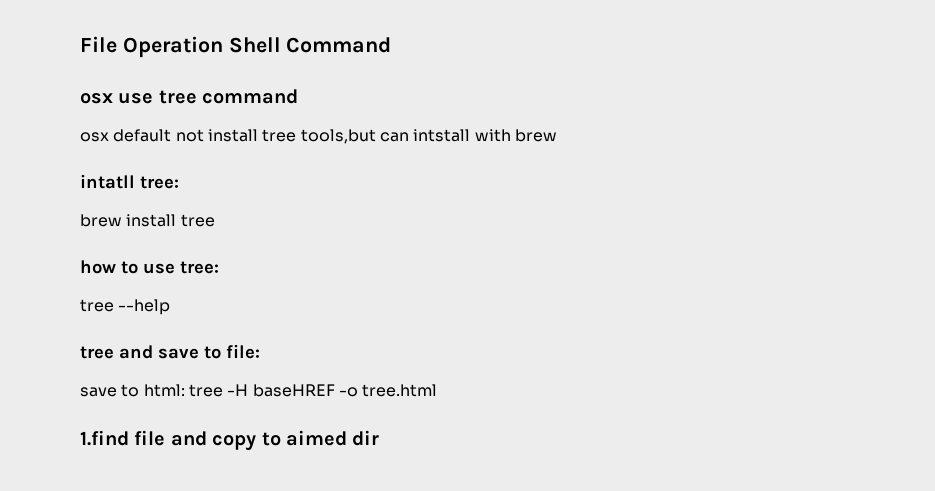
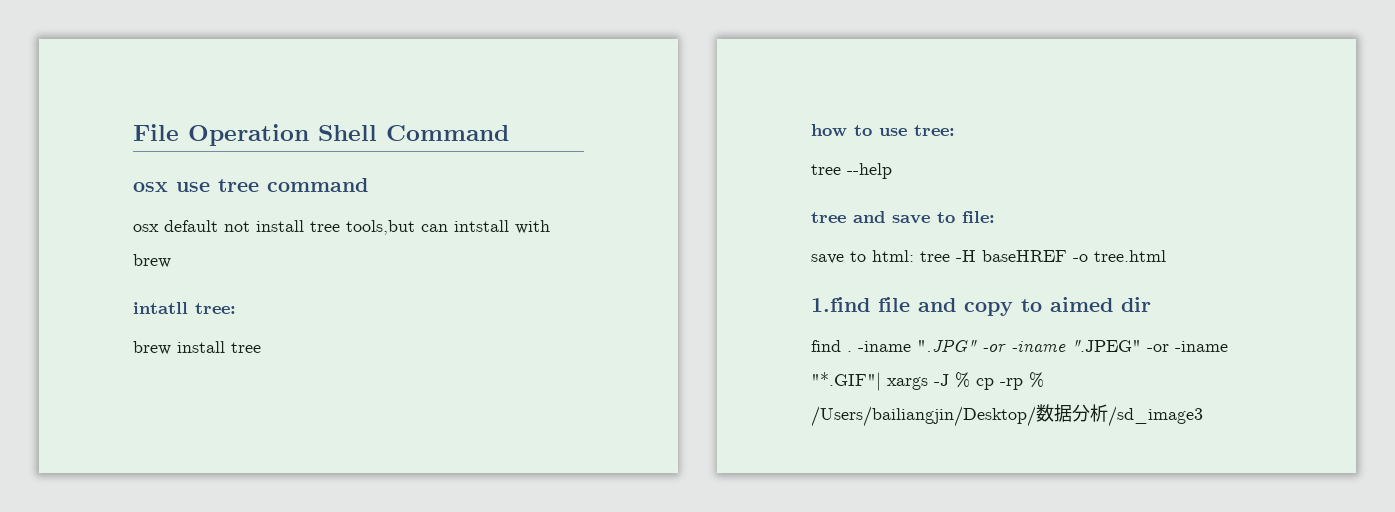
+ find . -iname ".JPG" -or -iname ".JPEG" -or -iname "*.GIF"| xargs -J % cp -rp % /Users/bailiangjin/Desktop/数据分析/sd_image3

